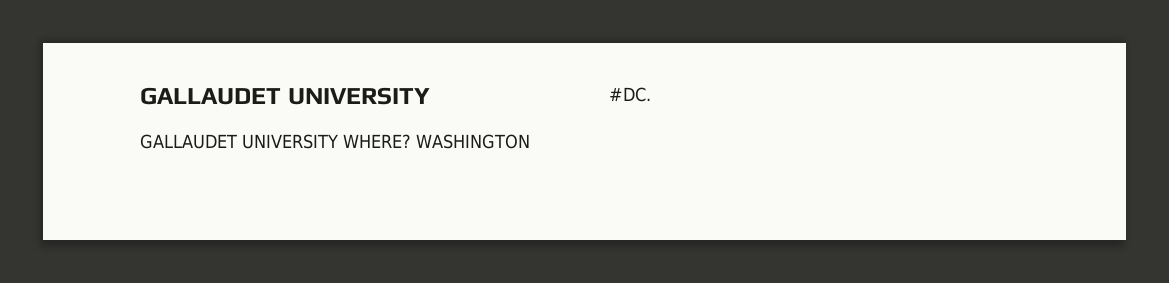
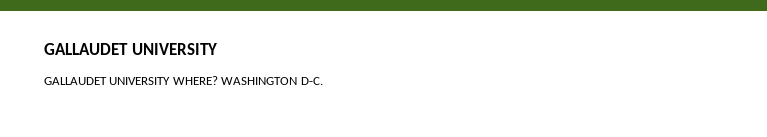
- WASHINGTON #DC.
+ WASHINGTON D-C.

